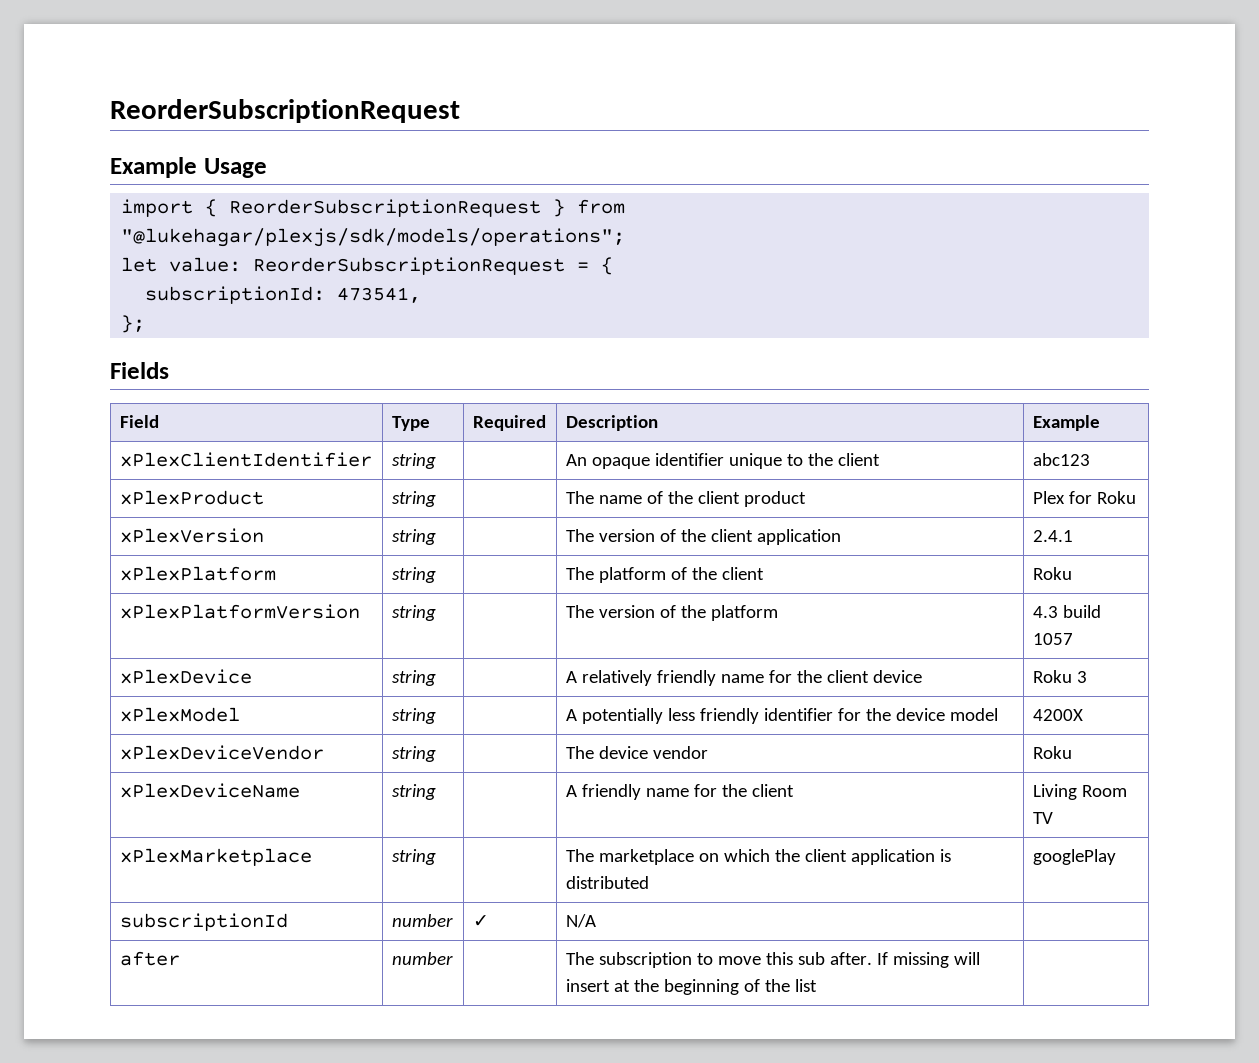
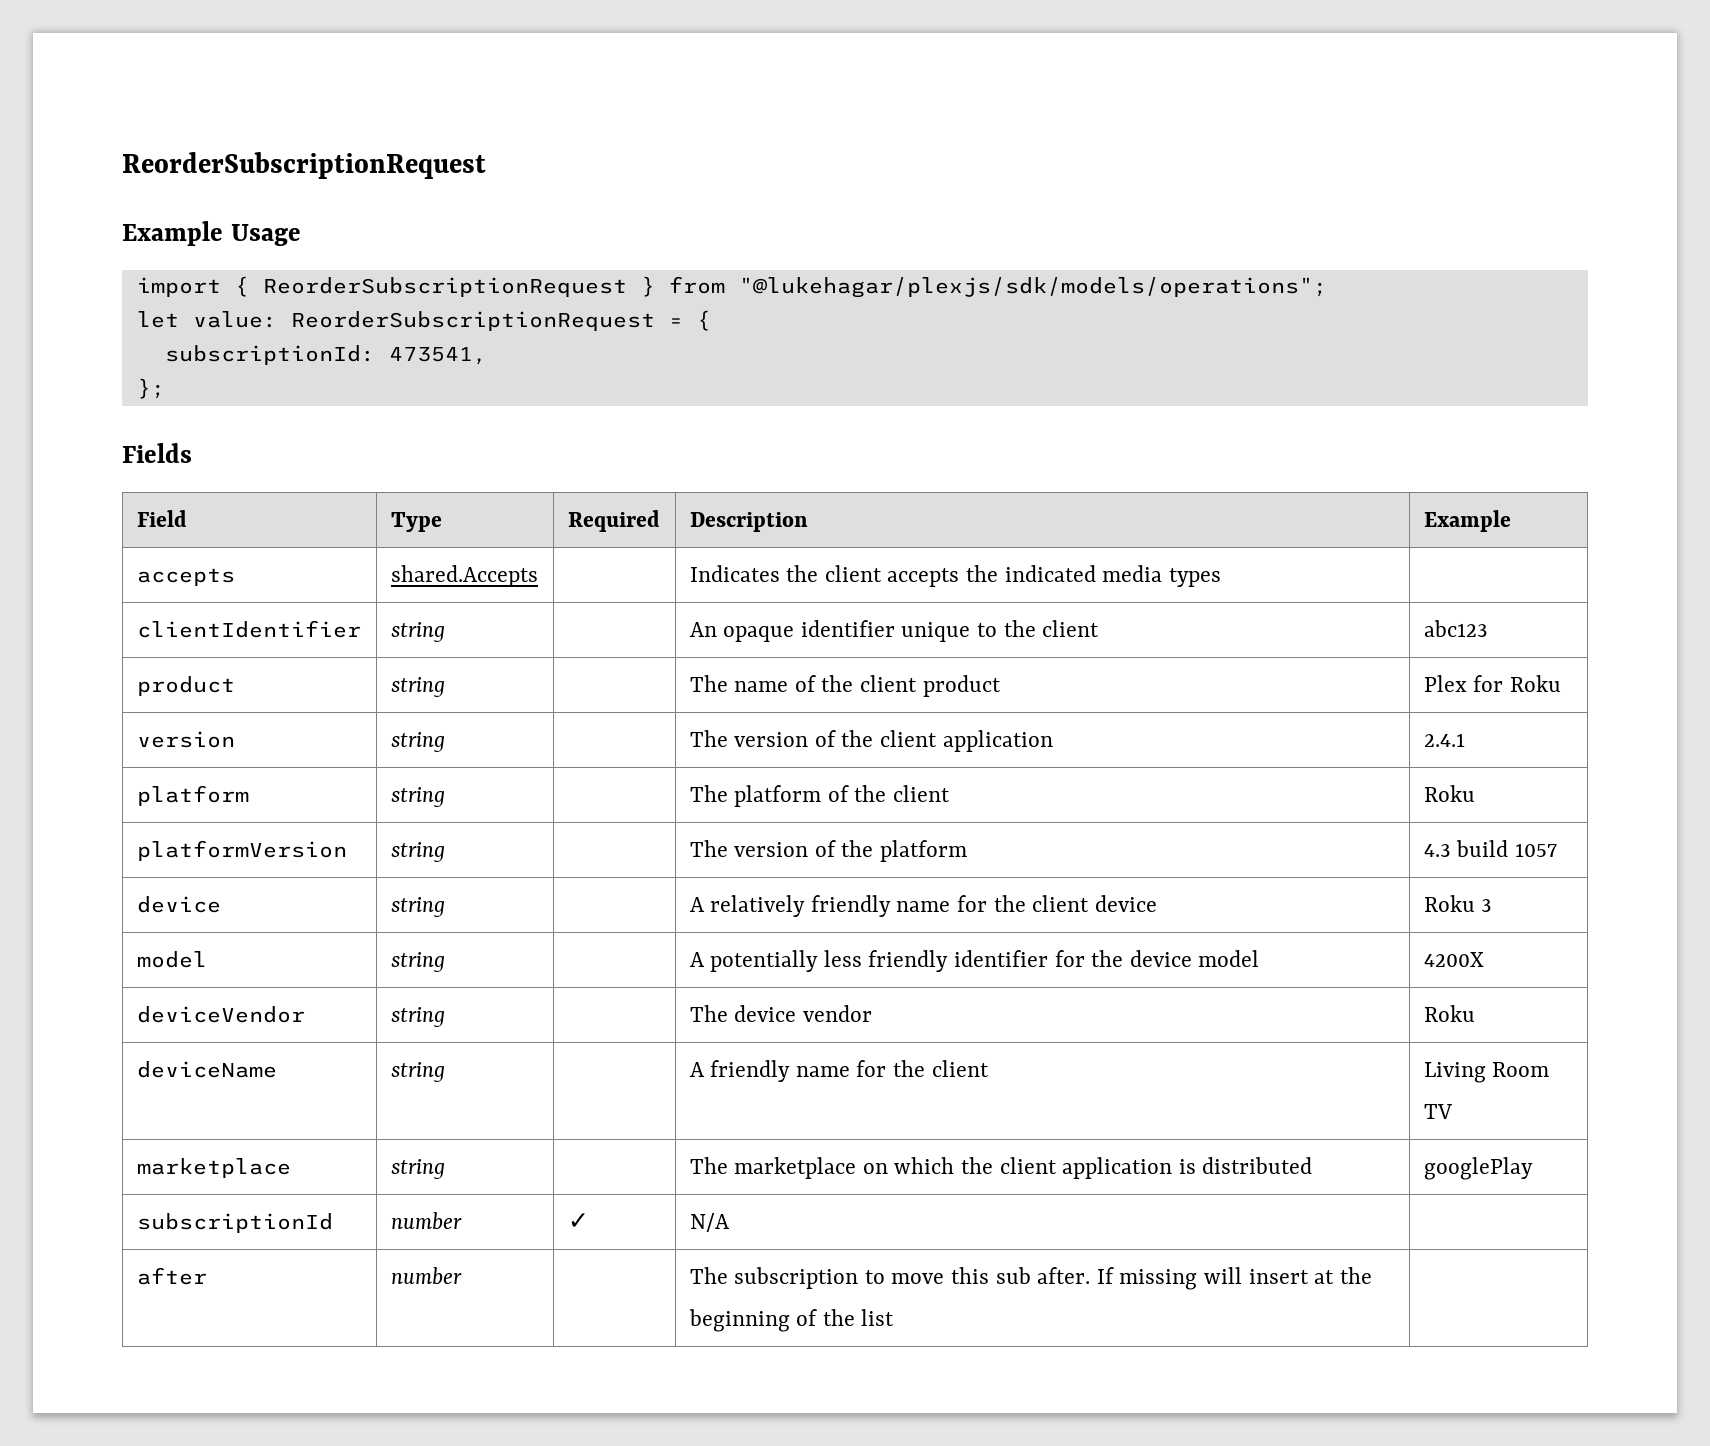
- xPlexClientIdentifier | string | | An opaque identifier unique to the client | abc123
+ accepts | shared.Accepts | | Indicates the client accepts the indicated media types |
+ clientIdentifier | string | | An opaque identifier unique to the client | abc123
- xPlexProduct | string | | The name of the client product | Plex for Roku
+ product | string | | The name of the client product | Plex for Roku
- xPlexVersion | string | | The version of the client application | 2.4.1
+ version | string | | The version of the client application | 2.4.1
- xPlexPlatform | string | | The platform of the client | Roku
+ platform | string | | The platform of the client | Roku
- xPlexPlatformVersion | string | | The version of the platform | 4.3 build 1057
+ platformVersion | string | | The version of the platform | 4.3 build 1057
- xPlexDevice | string | | A relatively friendly name for the client device | Roku 3
+ device | string | | A relatively friendly name for the client device | Roku 3
- xPlexModel | string | | A potentially less friendly identifier for the device model | 4200X
+ model | string | | A potentially less friendly identifier for the device model | 4200X
- xPlexDeviceVendor | string | | The device vendor | Roku
+ deviceVendor | string | | The device vendor | Roku
- xPlexDeviceName | string | | A friendly name for the client | Living Room TV
+ deviceName | string | | A friendly name for the client | Living Room TV
- xPlexMarketplace | string | | The marketplace on which the client application is distributed | googlePlay
+ marketplace | string | | The marketplace on which the client application is distributed | googlePlay

